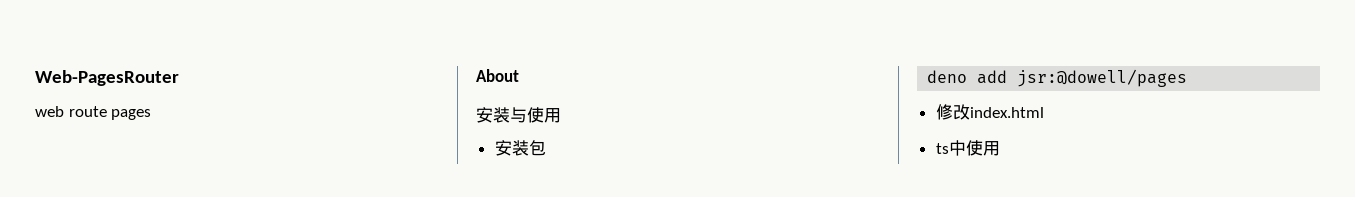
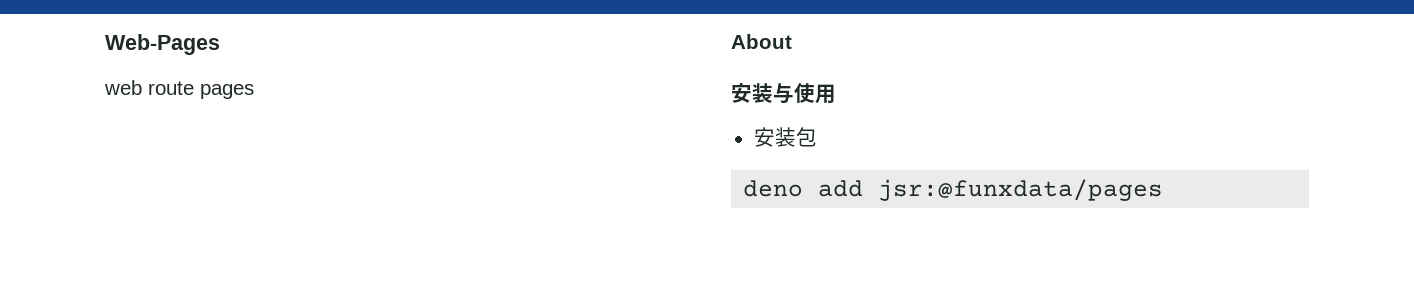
- Web-PagesRouter
+ Web-Pages
- deno add jsr:@dowell/pages
- 修改index.html
- ts中使用
+ deno add jsr:@funxdata/pages

